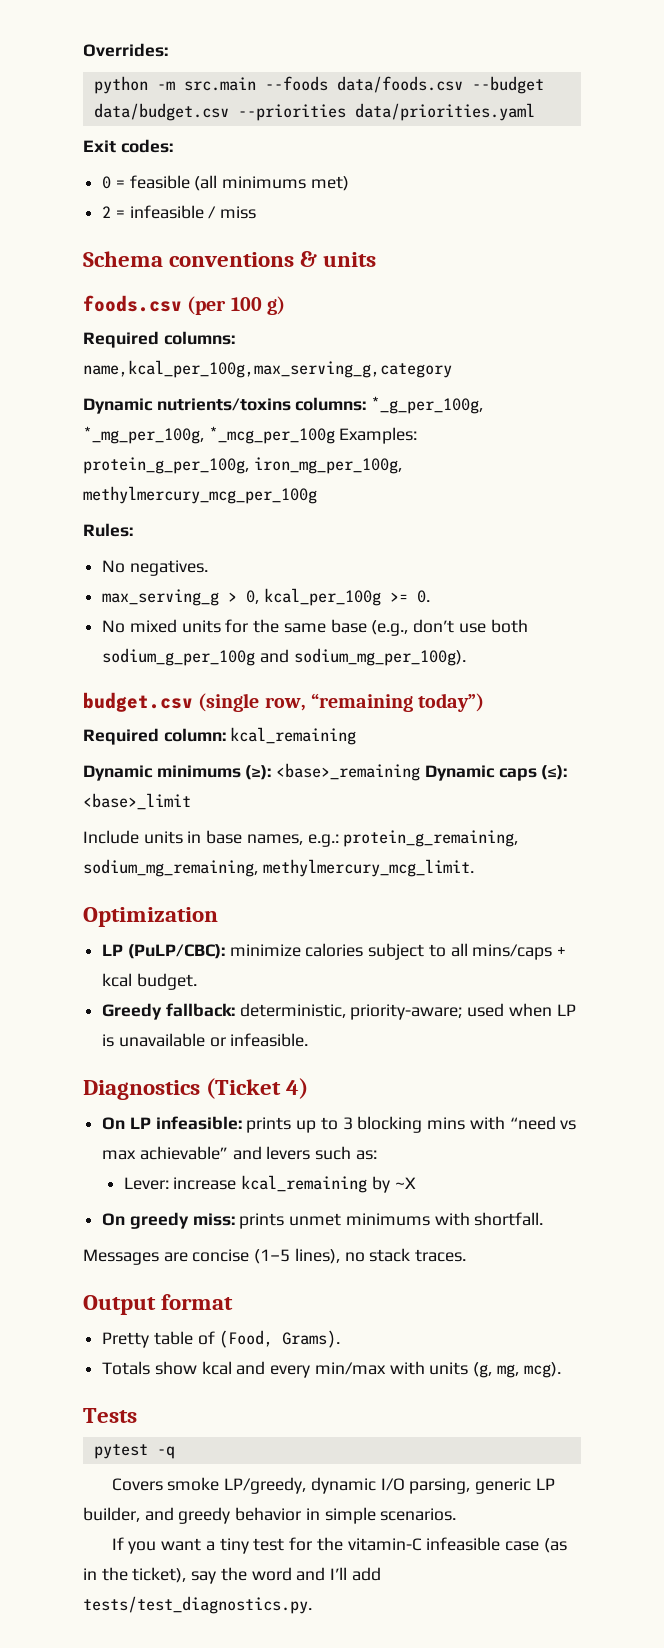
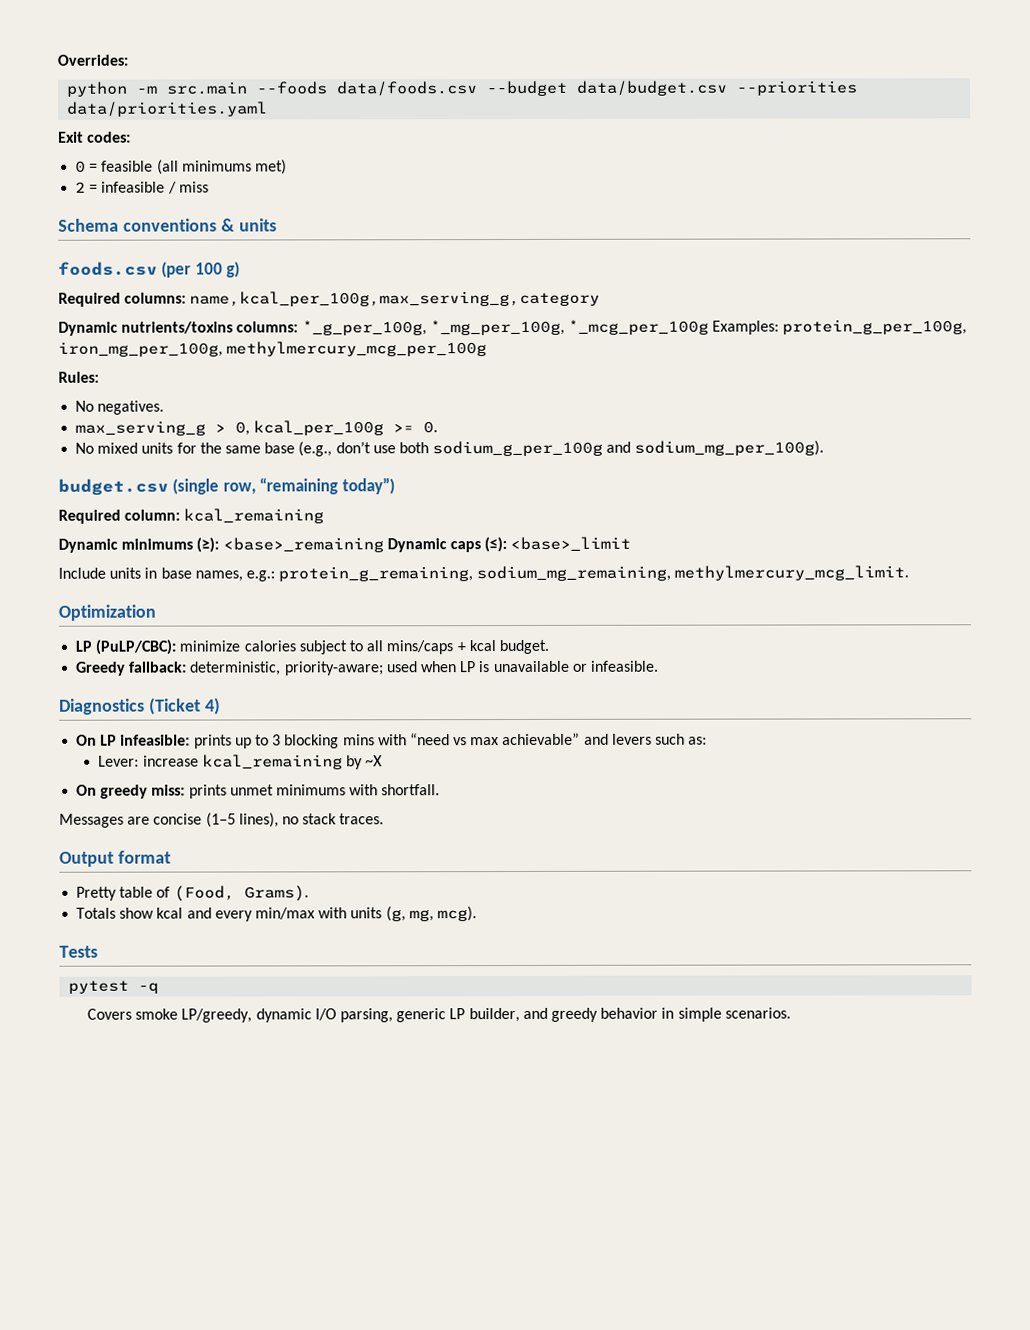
- If you want a tiny test for the vitamin-C infeasible case (as in the ticket), say the word and I’ll add tests/test_diagnostics.py.

